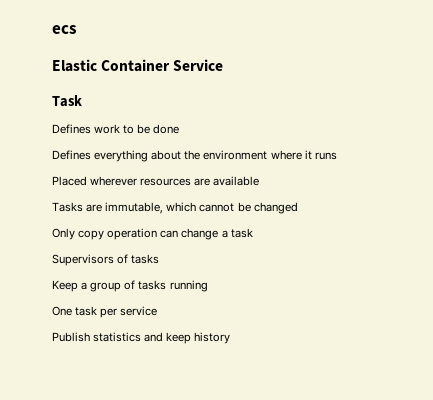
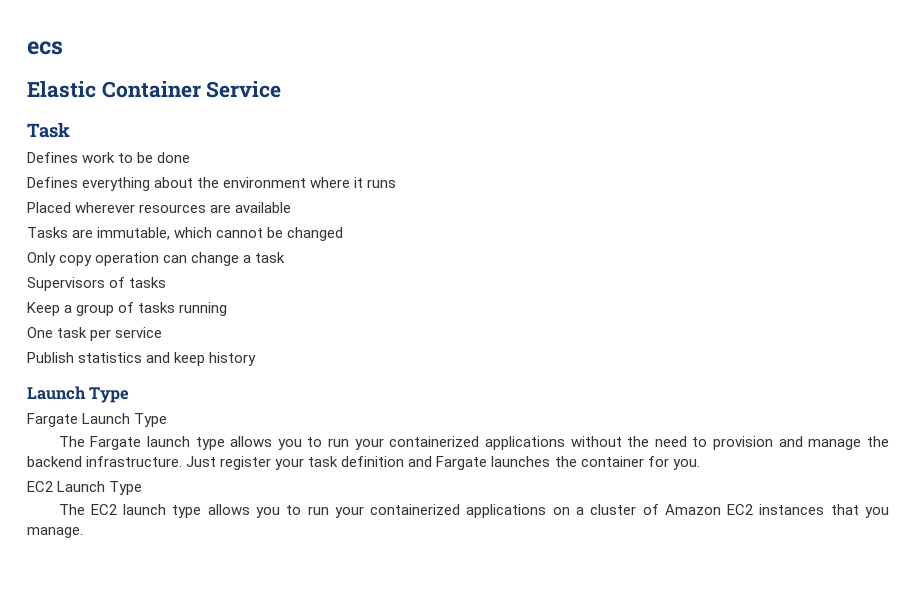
  Publish statistics and keep history
+ Launch Type
+ Fargate Launch Type
+ The Fargate launch type allows you to run your containerized applications without the need to provision and manage the backend infrastructure. Just register your task definition and Fargate launches the container for you.
+ EC2 Launch Type
+ The EC2 launch type allows you to run your containerized applications on a cluster of Amazon EC2 instances that you manage.

